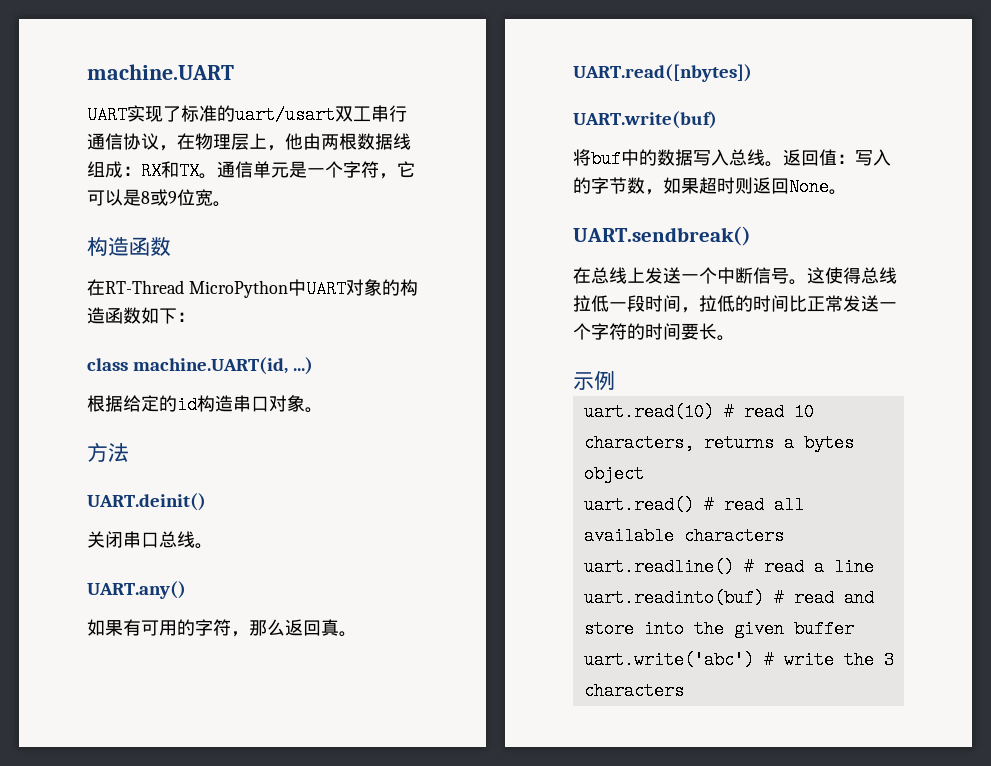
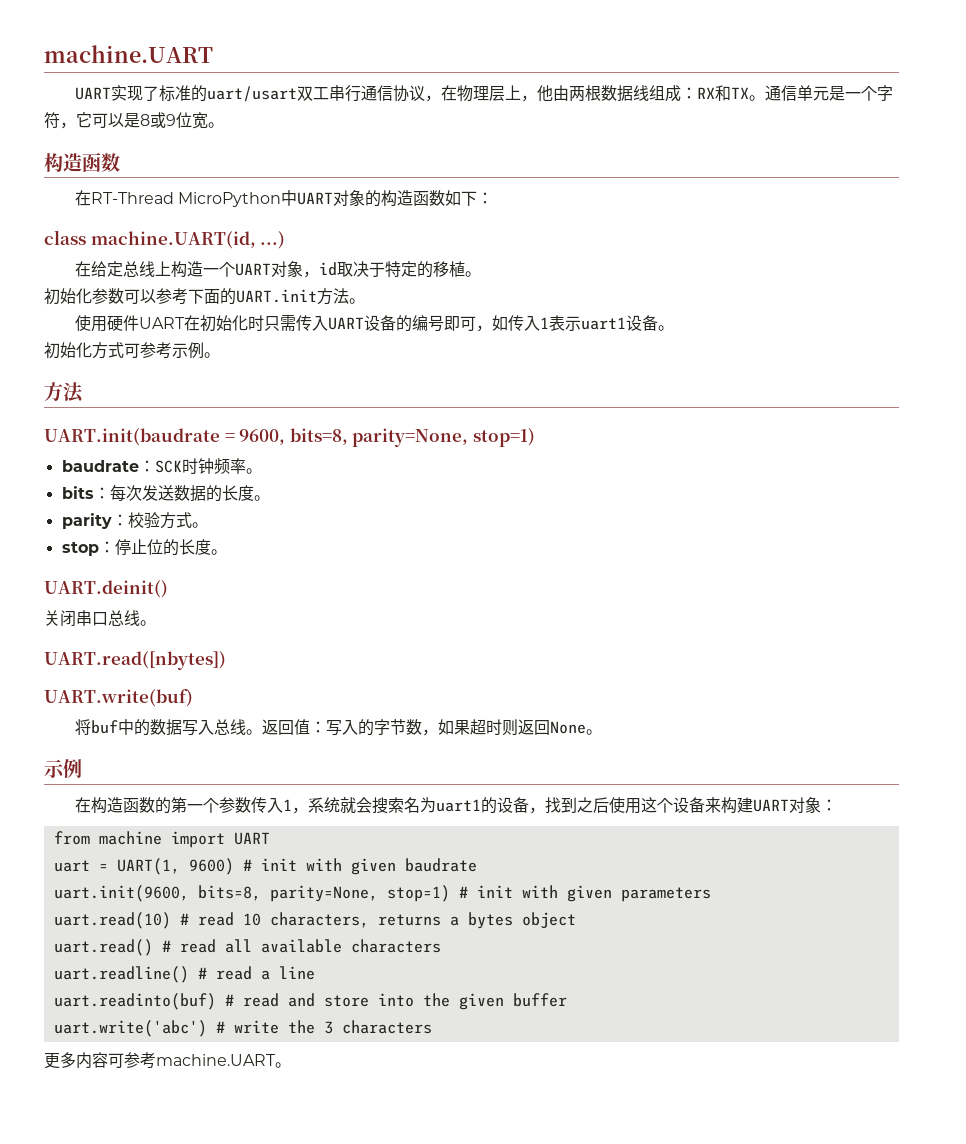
- 根据给定的id构造串口对象。
+ 在给定总线上构造一个UART对象，id取决于特定的移植。
+ 初始化参数可以参考下面的UART.init方法。
+ 使用硬件UART在初始化时只需传入UART设备的编号即可，如传入1表示uart1设备。
+ 初始化方式可参考示例。
  方法
+ UART.init(baudrate = 9600, bits=8, parity=None, stop=1)
+ baudrate：SCK时钟频率。
+ bits：每次发送数据的长度。
+ parity：校验方式。
+ stop：停止位的长度。
- UART.any()
- 如果有可用的字符，那么返回真。
  返回值：写入的字节数，如果超时则返回None。
- UART.sendbreak()
- 在总线上发送一个中断信号。这使得总线拉低一段时间，拉低的时间比正常发送一个字符的时间要长。
  示例
+ 在构造函数的第一个参数传入1，系统就会搜索名为uart1的设备，找到之后使用这个设备来构建UART对象：
+ from machine import UART
+ uart = UART(1, 9600) # init with given baudrate
+ uart.init(9600, bits=8, parity=None, stop=1) # init with given parameters
+ 更多内容可参考machine.UART。

